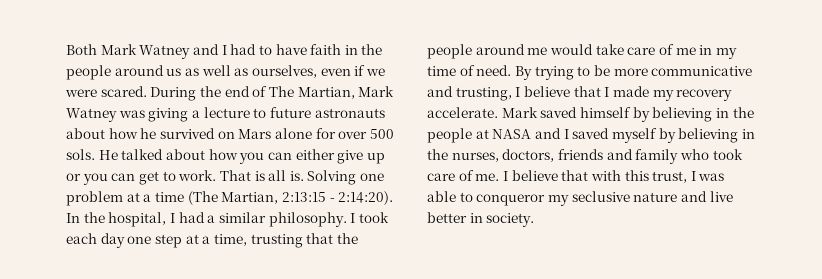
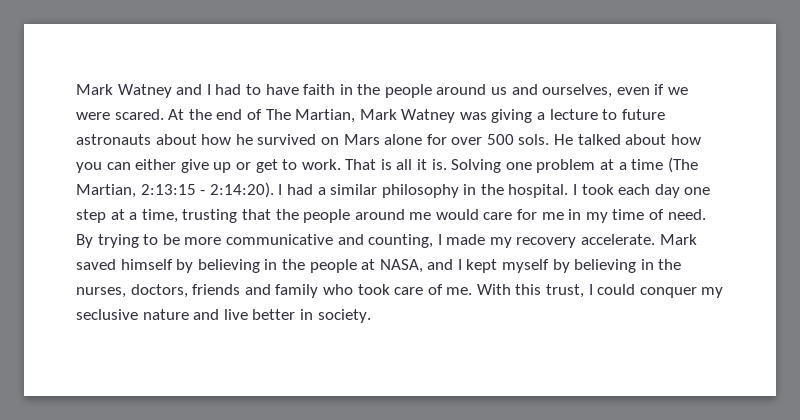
- Both Mark Watney and I had to have faith in the people around us as well as ourselves, even if we were scared.
+ Mark Watney and I had to have faith in the people around us and ourselves, even if we were scared.
- During the end of The Martian, Mark Watney was giving a lecture to future astronauts about how he survived on Mars alone for over 500 sols.
+ At the end of The Martian, Mark Watney was giving a lecture to future astronauts about how he survived on Mars alone for over 500 sols.
- He talked about how you can either give up or you can get to work.
+ He talked about how you can either give up or get to work.
- That is all is.
+ That is all it is.
- In the hospital, I had a similar philosophy.
+ I had a similar philosophy in the hospital.
- I took each day one step at a time, trusting that the people around me would take care of me in my time of need.
+ I took each day one step at a time, trusting that the people around me would care for me in my time of need.
- By trying to be more communicative and trusting, I believe that I made my recovery accelerate.
+ By trying to be more communicative and counting, I made my recovery accelerate.
- Mark saved himself by believing in the people at NASA and I saved myself by believing in the nurses, doctors, friends and family who took care of me.
+ Mark saved himself by believing in the people at NASA, and I kept myself by believing in the nurses, doctors, friends and family who took care of me.
- I believe that with this trust, I was able to conqueror my seclusive nature and live better in society.
+ With this trust, I could conquer my seclusive nature and live better in society.

